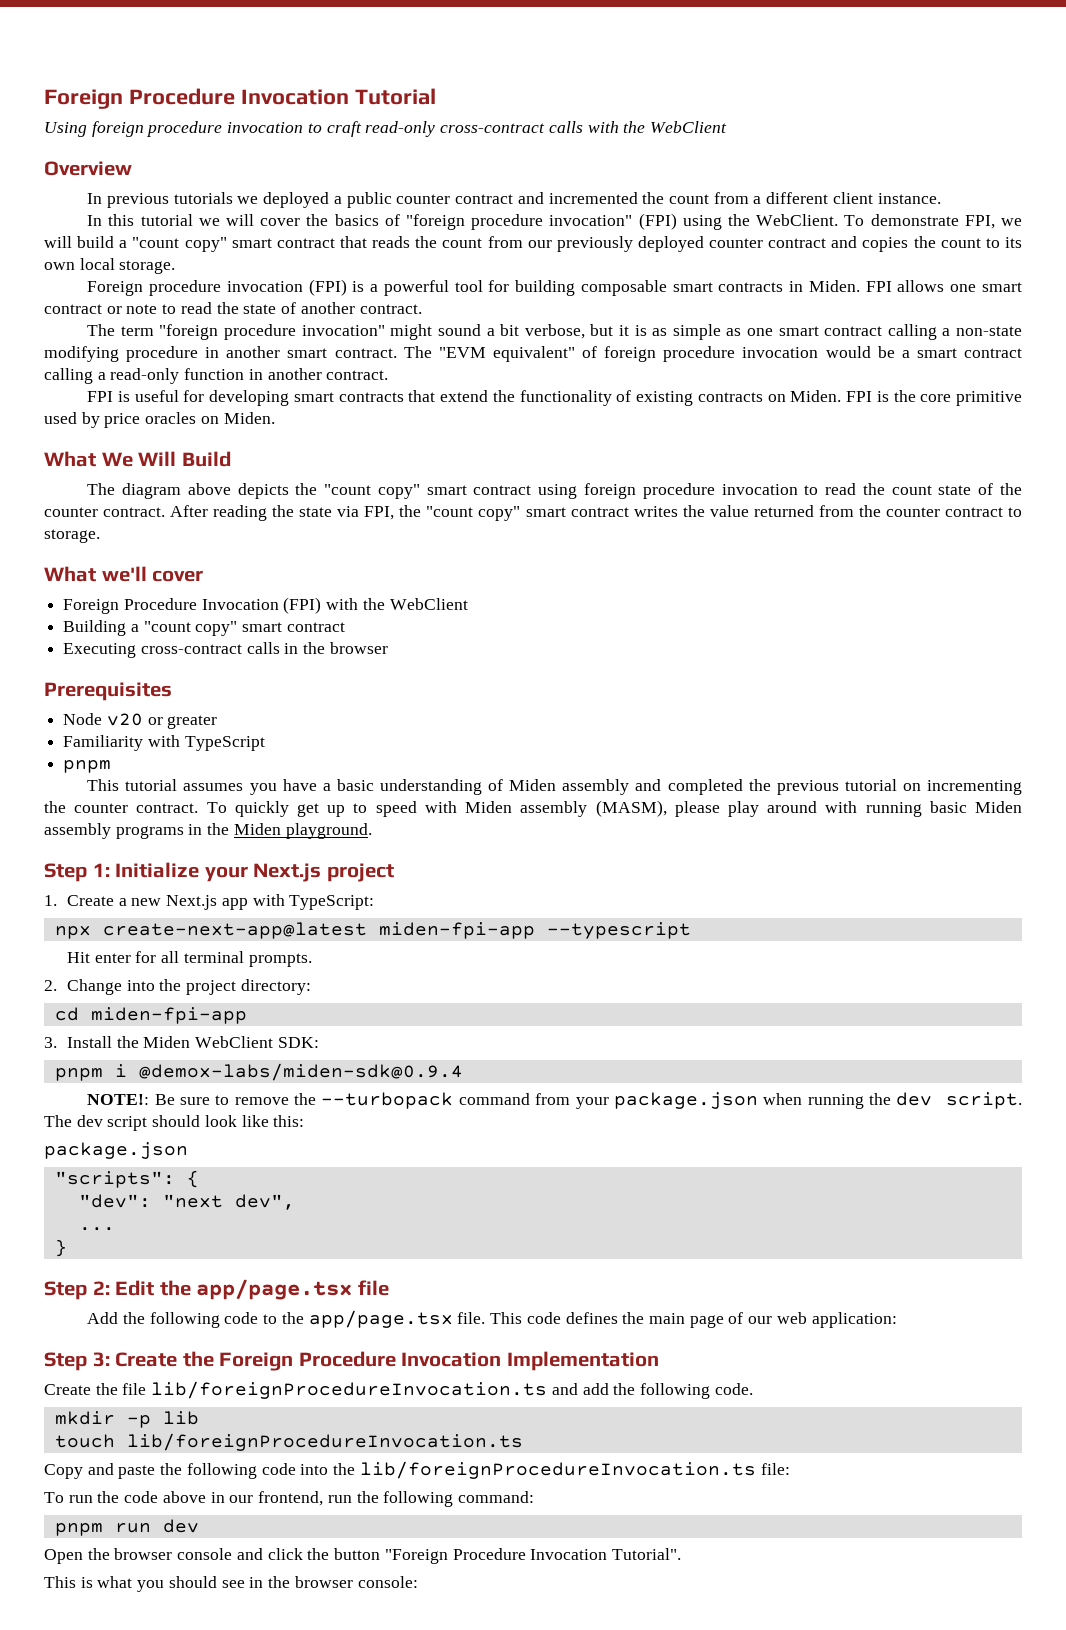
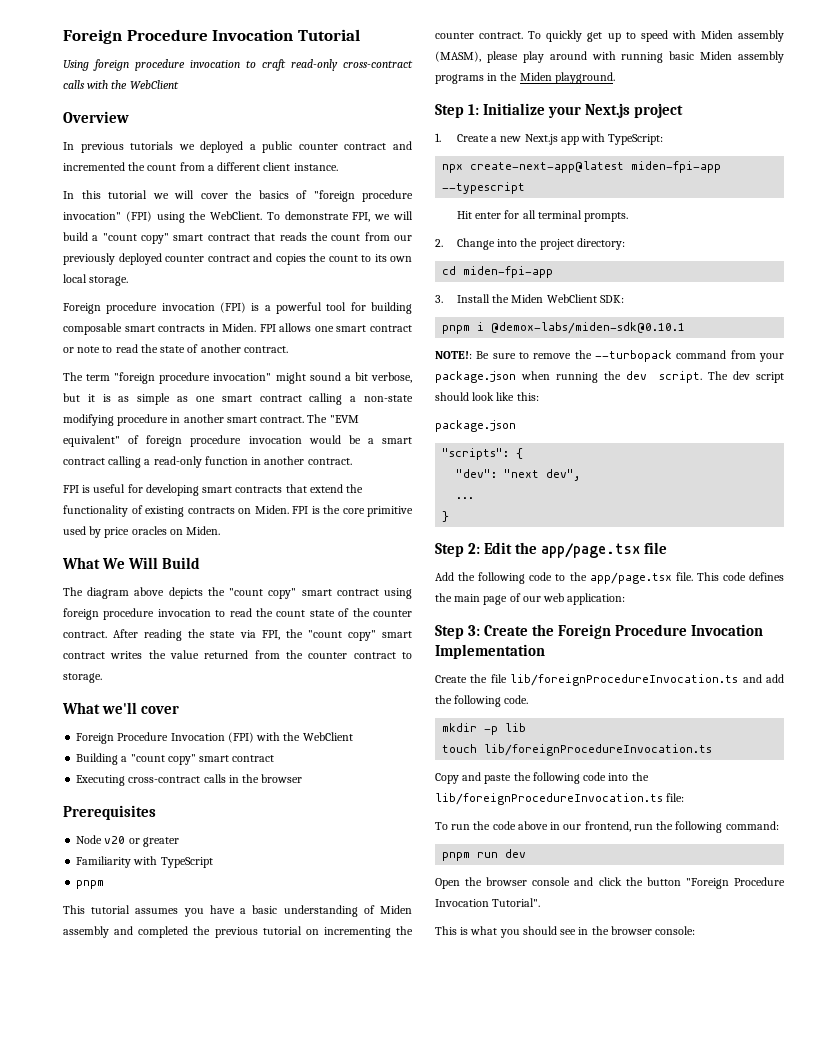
- pnpm i @demox-labs/miden-sdk@0.9.4
+ pnpm i @demox-labs/miden-sdk@0.10.1

